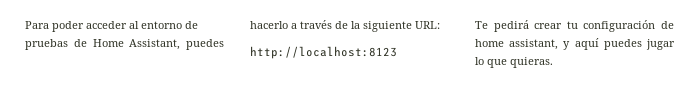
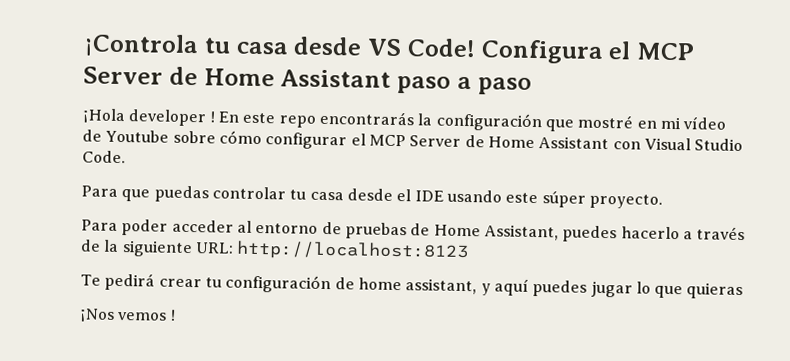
+ ¡Controla tu casa desde VS Code! Configura el MCP Server de Home Assistant paso a paso
+ ¡Hola developer ! En este repo encontrarás la configuración que mostré en mi vídeo de Youtube sobre cómo configurar el MCP Server de Home Assistant con Visual Studio Code.
+ Para que puedas controlar tu casa desde el IDE usando este súper proyecto.
- Para poder acceder al entorno de pruebas de Home Assistant, puedes hacerlo a través de la siguiente URL:
- http://localhost:8123
+ Para poder acceder al entorno de pruebas de Home Assistant, puedes hacerlo a través de la siguiente URL: http://localhost:8123
- Te pedirá crear tu configuración de home assistant, y aquí puedes jugar lo que quieras.
+ Te pedirá crear tu configuración de home assistant, y aquí puedes jugar lo que quieras
+ ¡Nos vemos !

